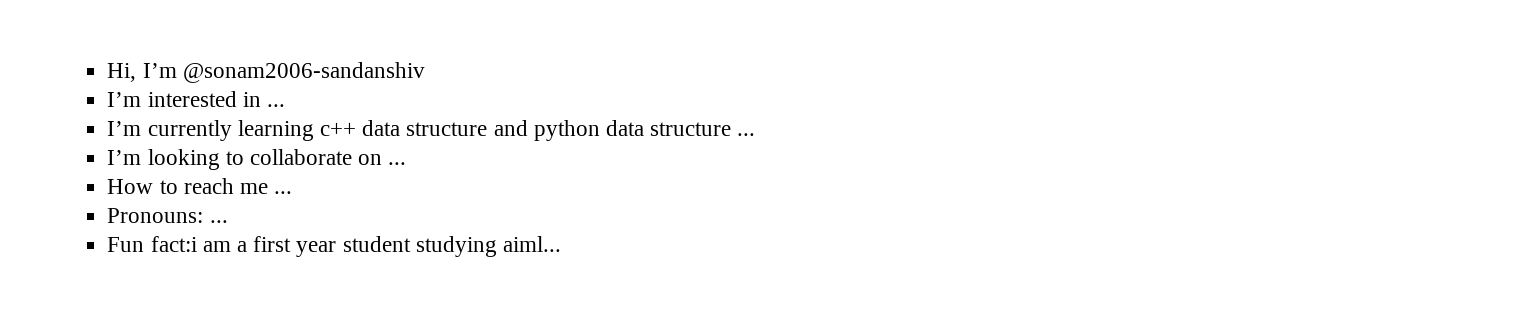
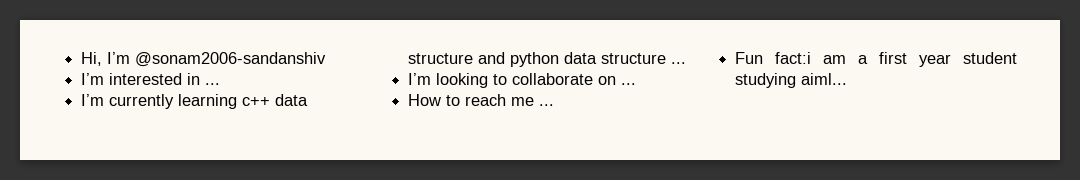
- Pronouns: ...

